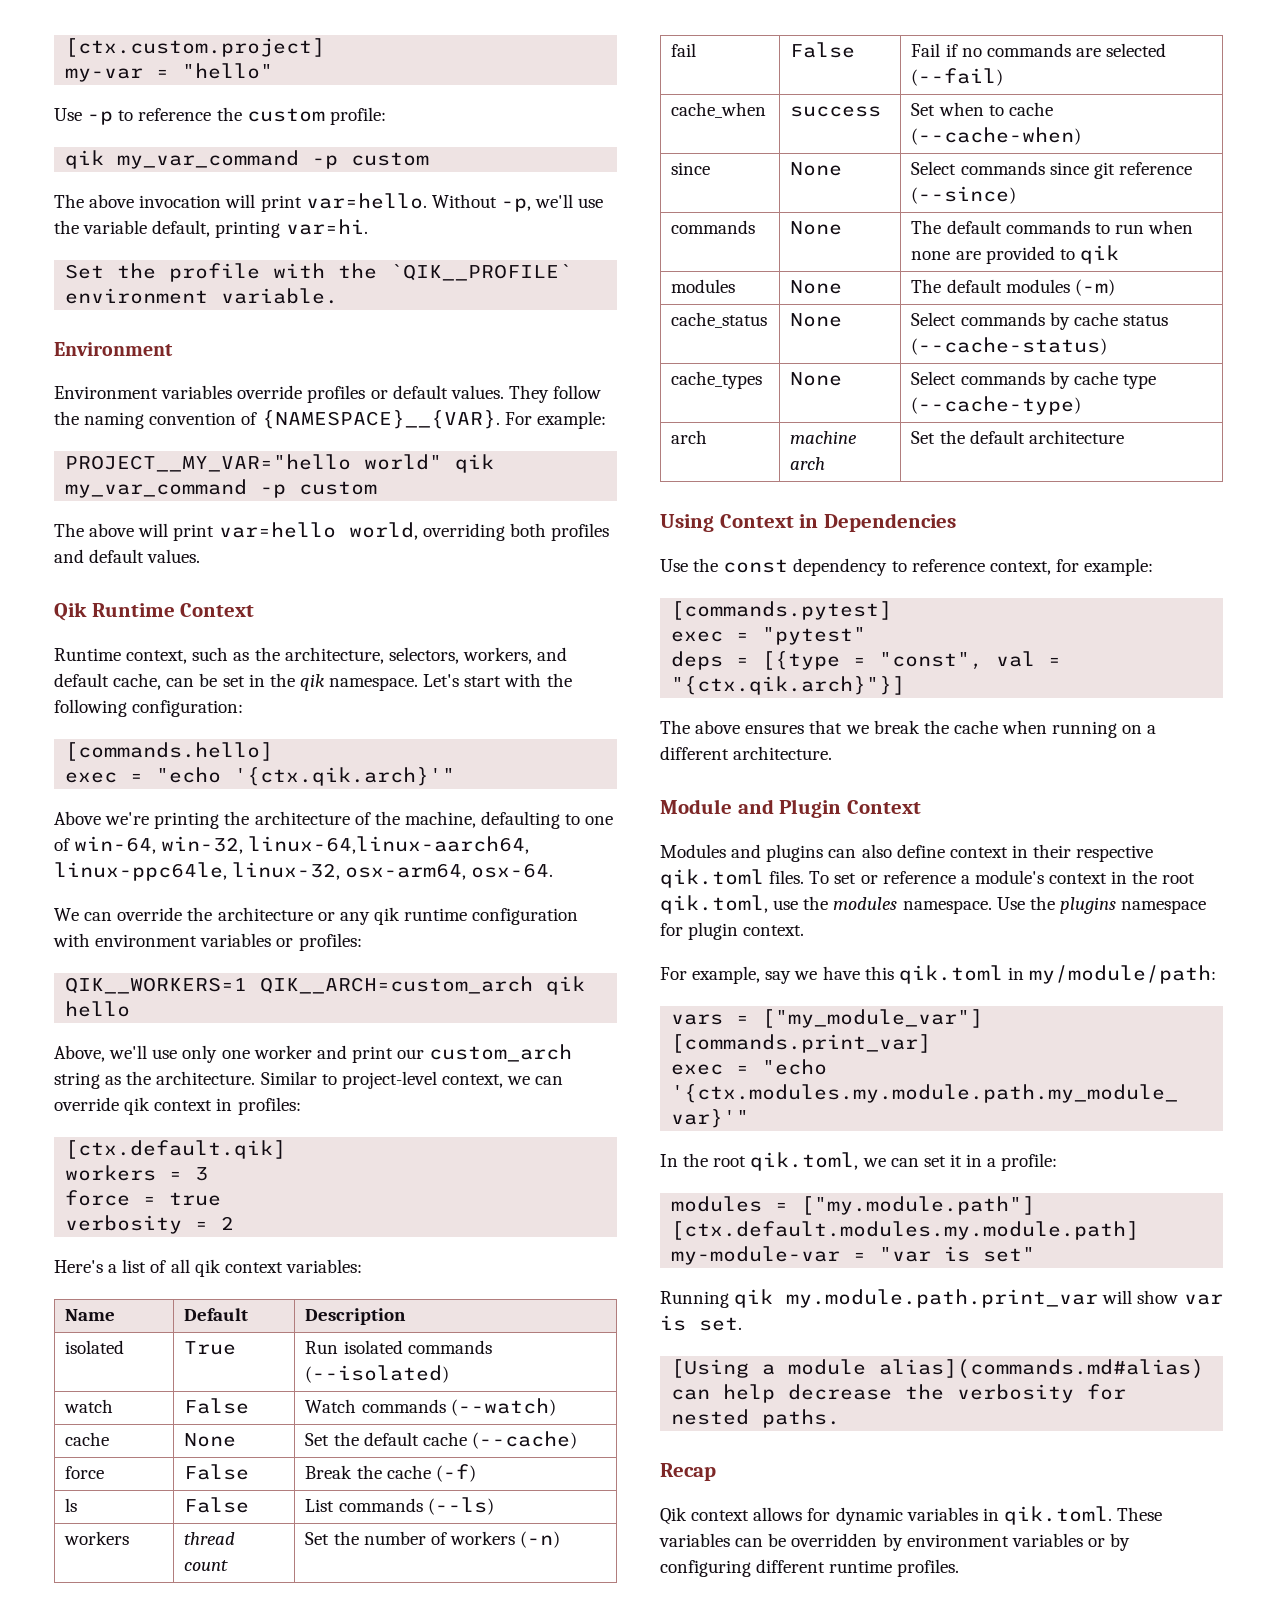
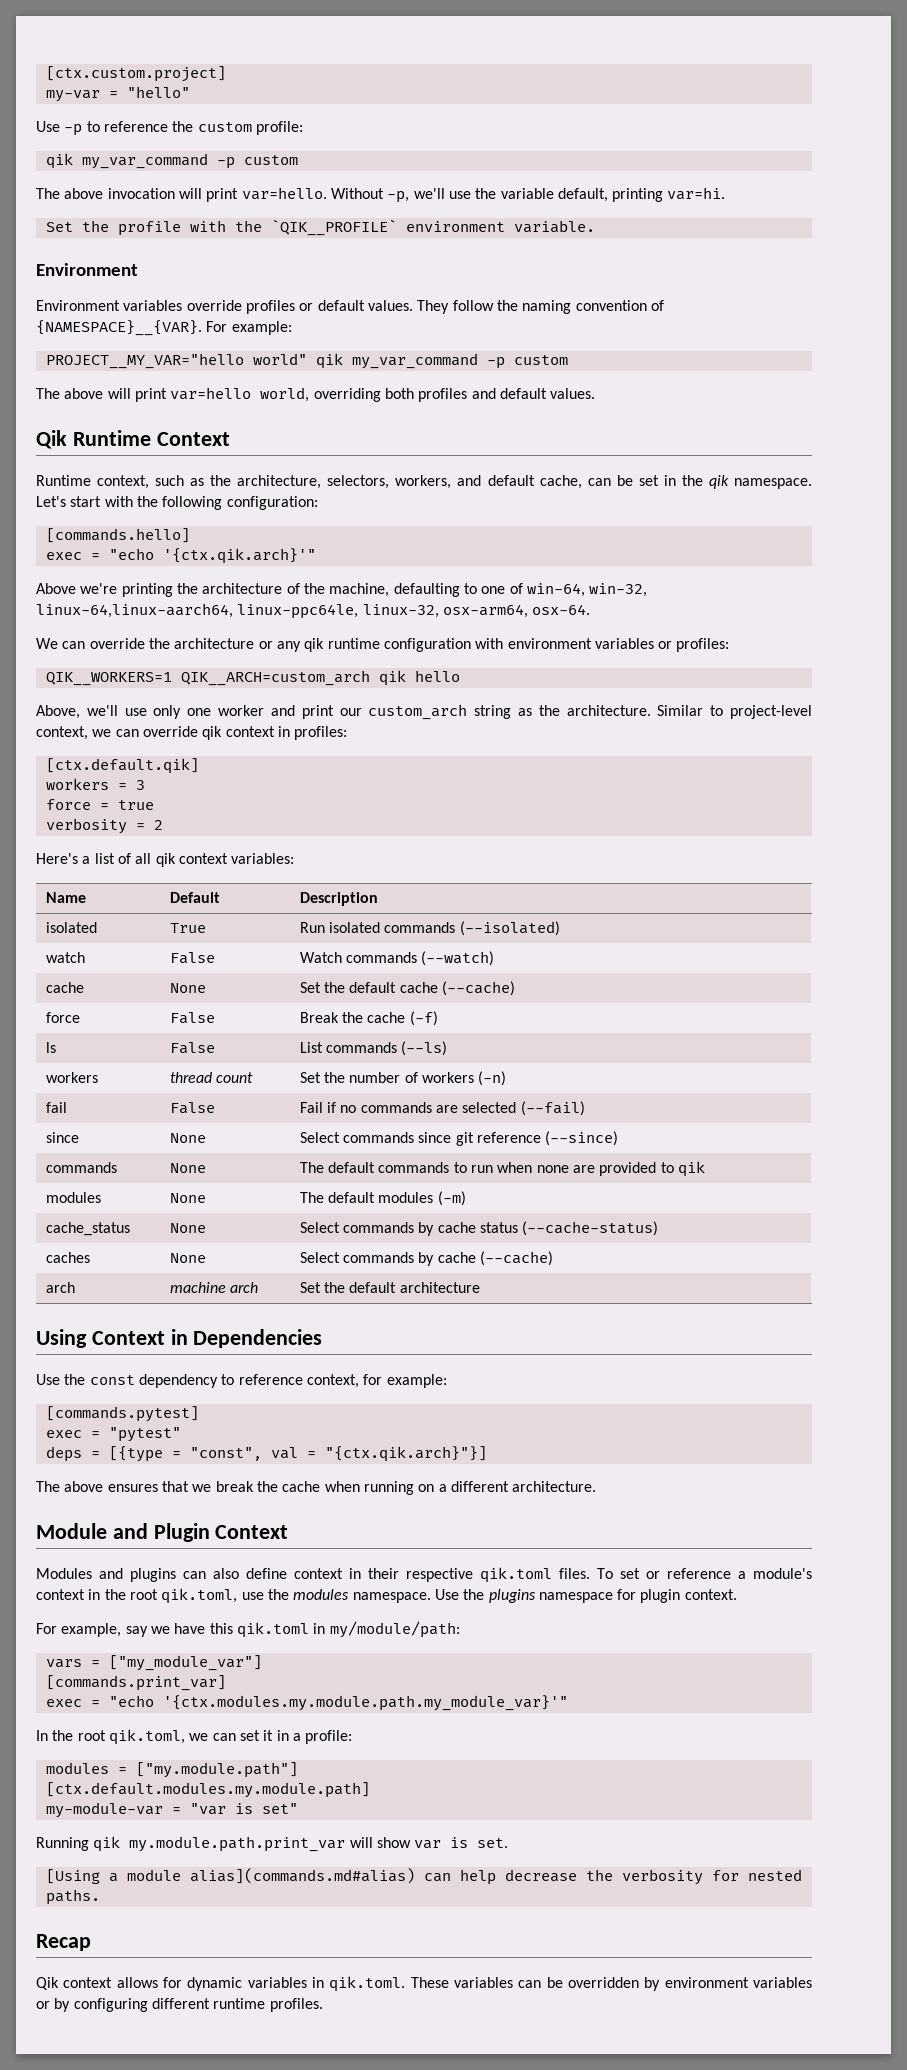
- cache_when | success | Set when to cache (--cache-when)
- cache_types | None | Select commands by cache type (--cache-type)
+ caches | None | Select commands by cache (--cache)

